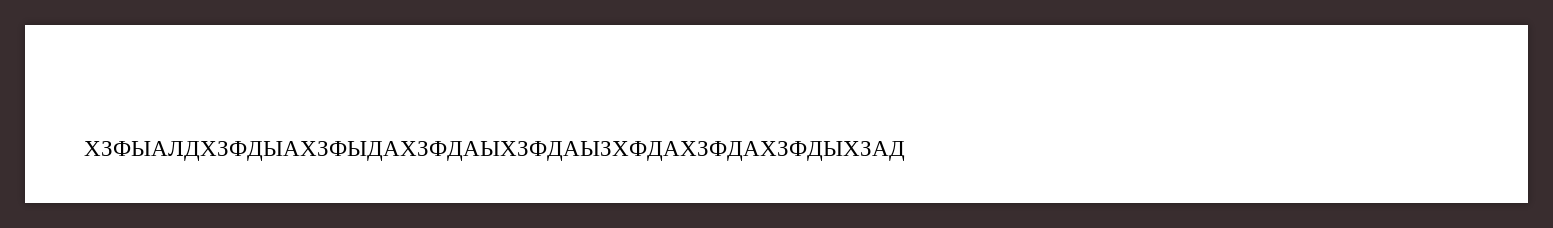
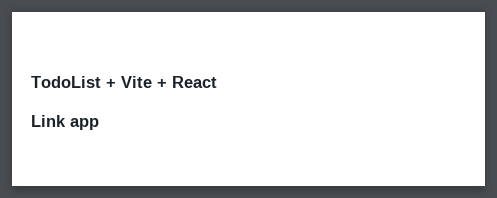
- ХЗФЫАЛДХЗФДЫАХЗФЫДАХЗФДАЫХЗФДАЫЗХФДАХЗФДАХЗФДЫХЗАД
+ TodoList + Vite + React
+ Link app

